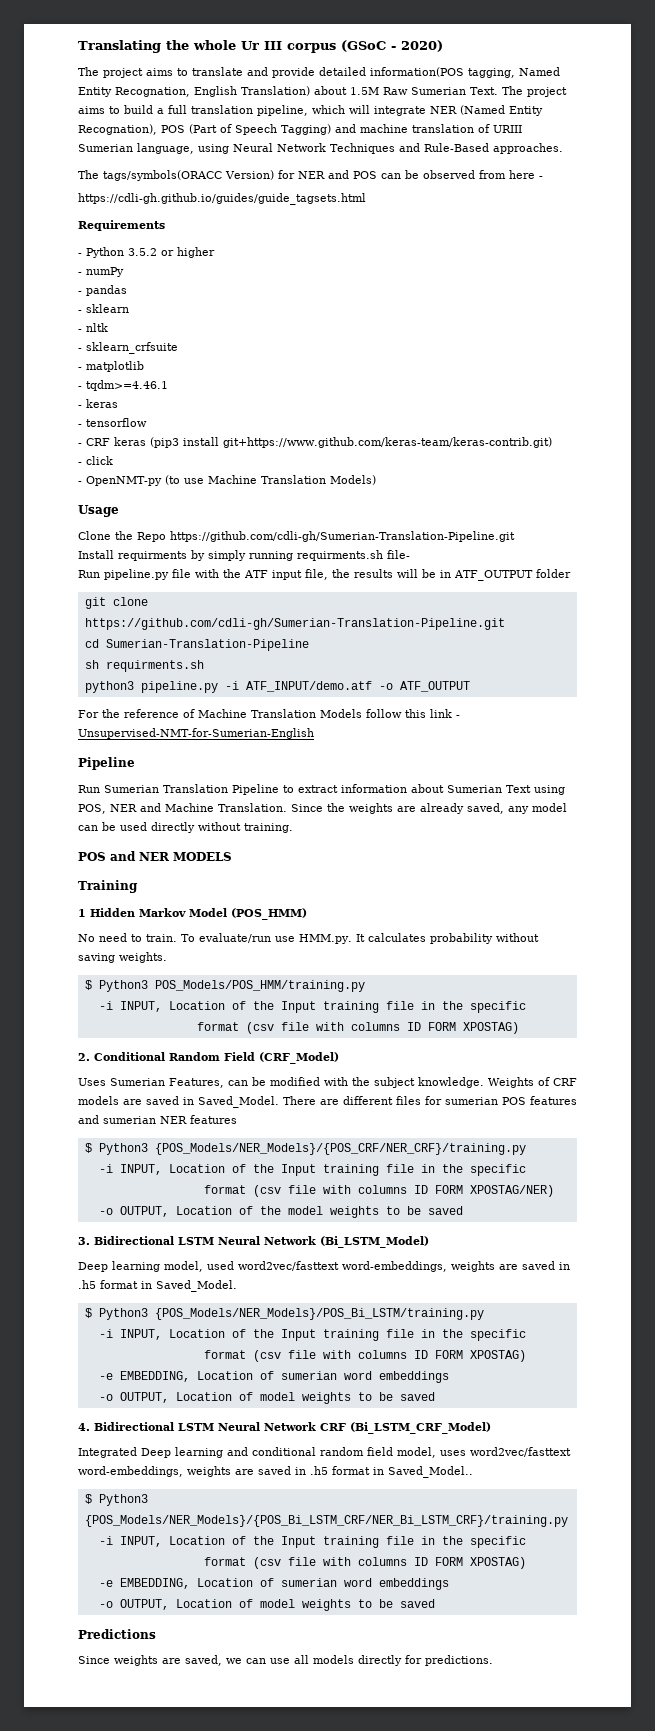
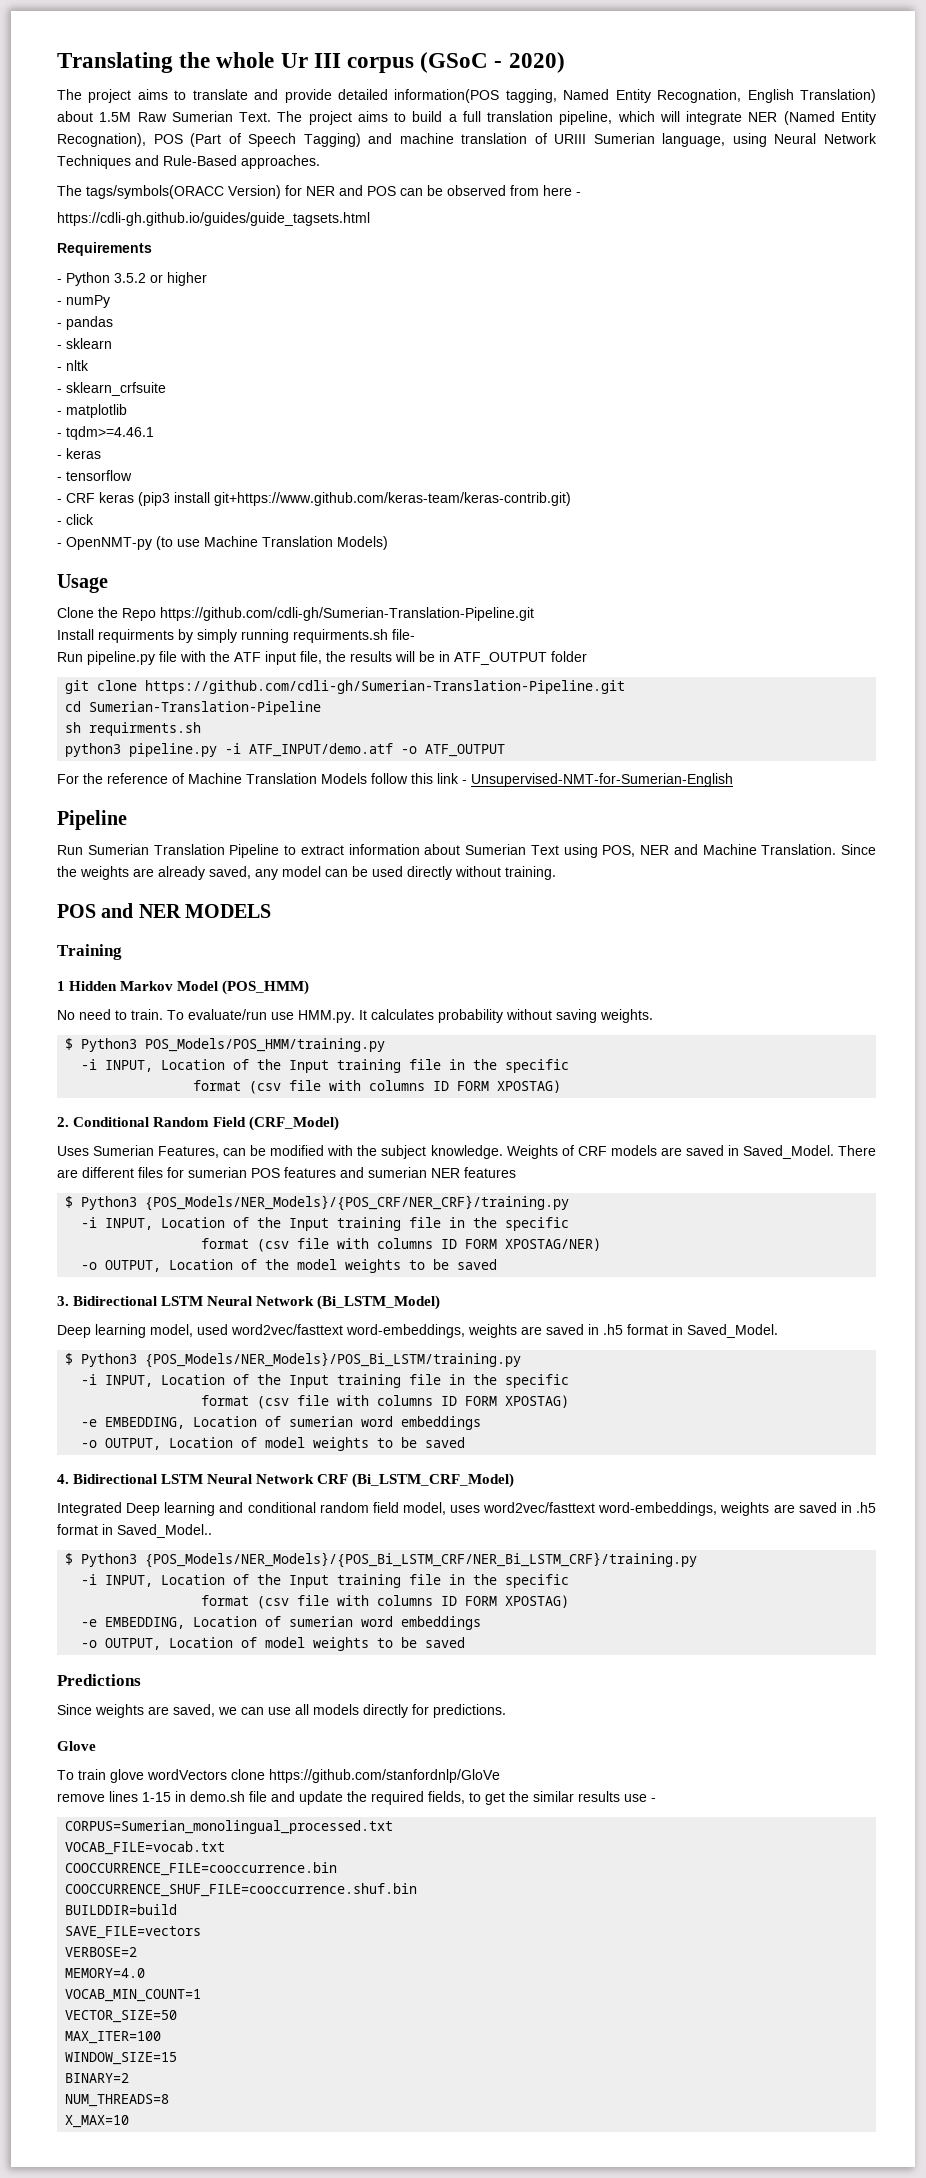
+ Glove
+ To train glove wordVectors clone https://github.com/stanfordnlp/GloVe
+ remove lines 1-15 in demo.sh file and update the required fields, to get the similar results use -
+ CORPUS=Sumerian_monolingual_processed.txt
+ VOCAB_FILE=vocab.txt
+ COOCCURRENCE_FILE=cooccurrence.bin
+ COOCCURRENCE_SHUF_FILE=cooccurrence.shuf.bin
+ BUILDDIR=build
+ SAVE_FILE=vectors
+ VERBOSE=2
+ MEMORY=4.0
+ VOCAB_MIN_COUNT=1
+ VECTOR_SIZE=50
+ MAX_ITER=100
+ WINDOW_SIZE=15
+ BINARY=2
+ NUM_THREADS=8
+ X_MAX=10

